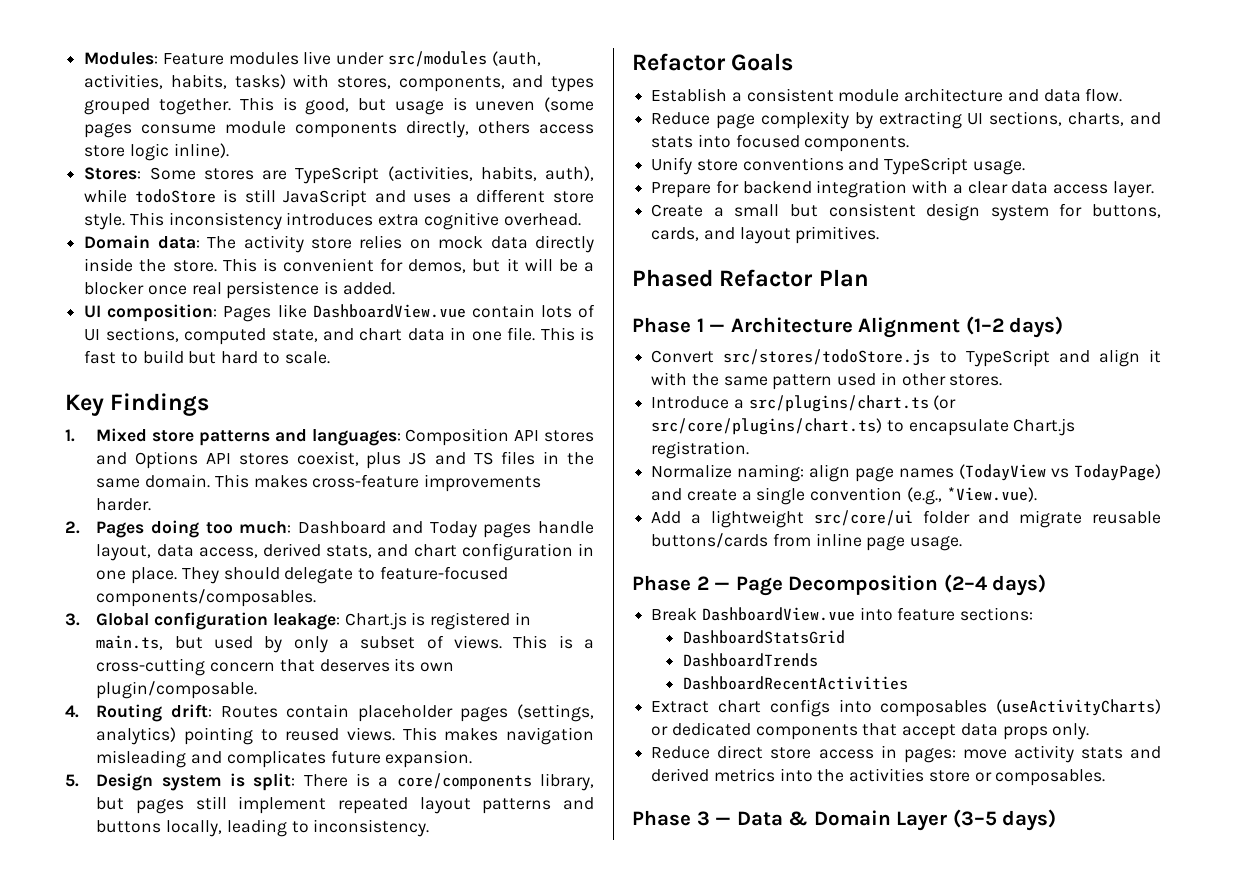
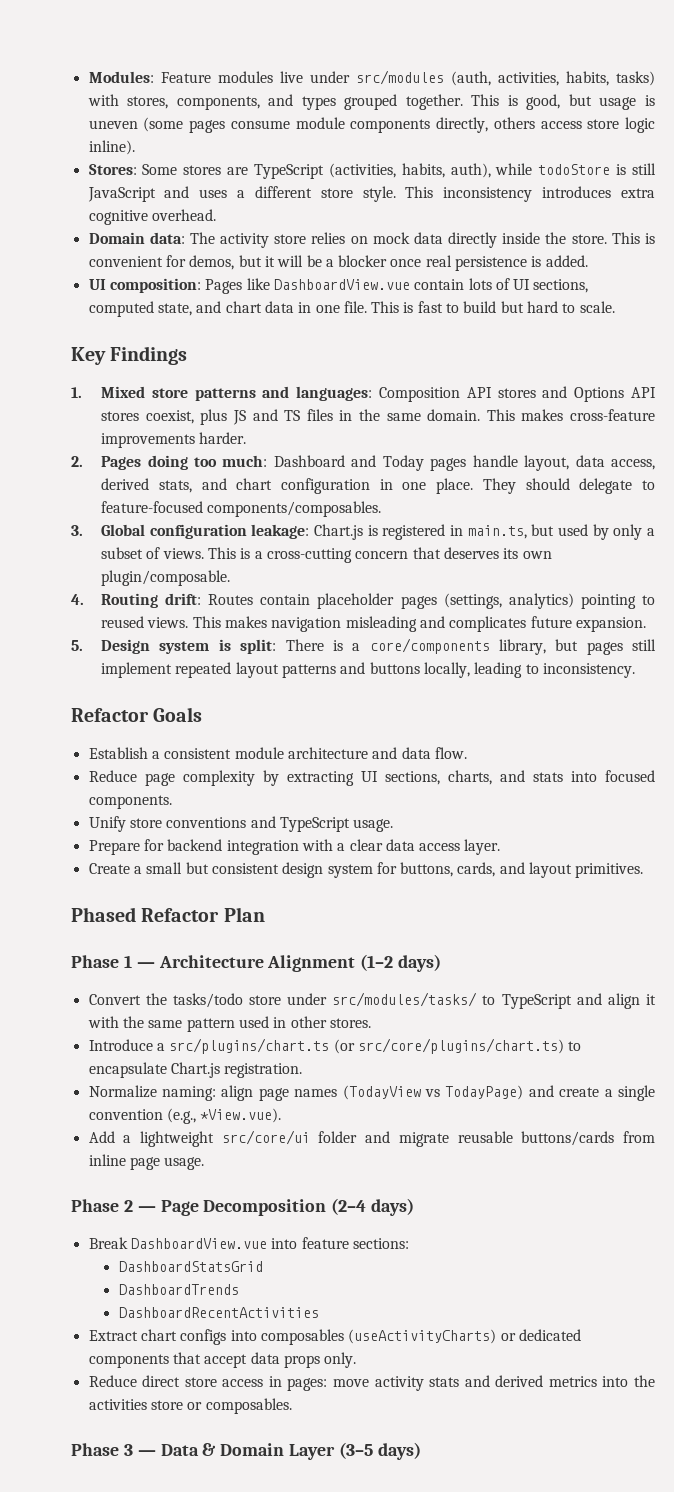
- Convert src/stores/todoStore.js to TypeScript and align it with the same pattern used in other stores.
+ Convert the tasks/todo store under src/modules/tasks/ to TypeScript and align it with the same pattern used in other stores.

